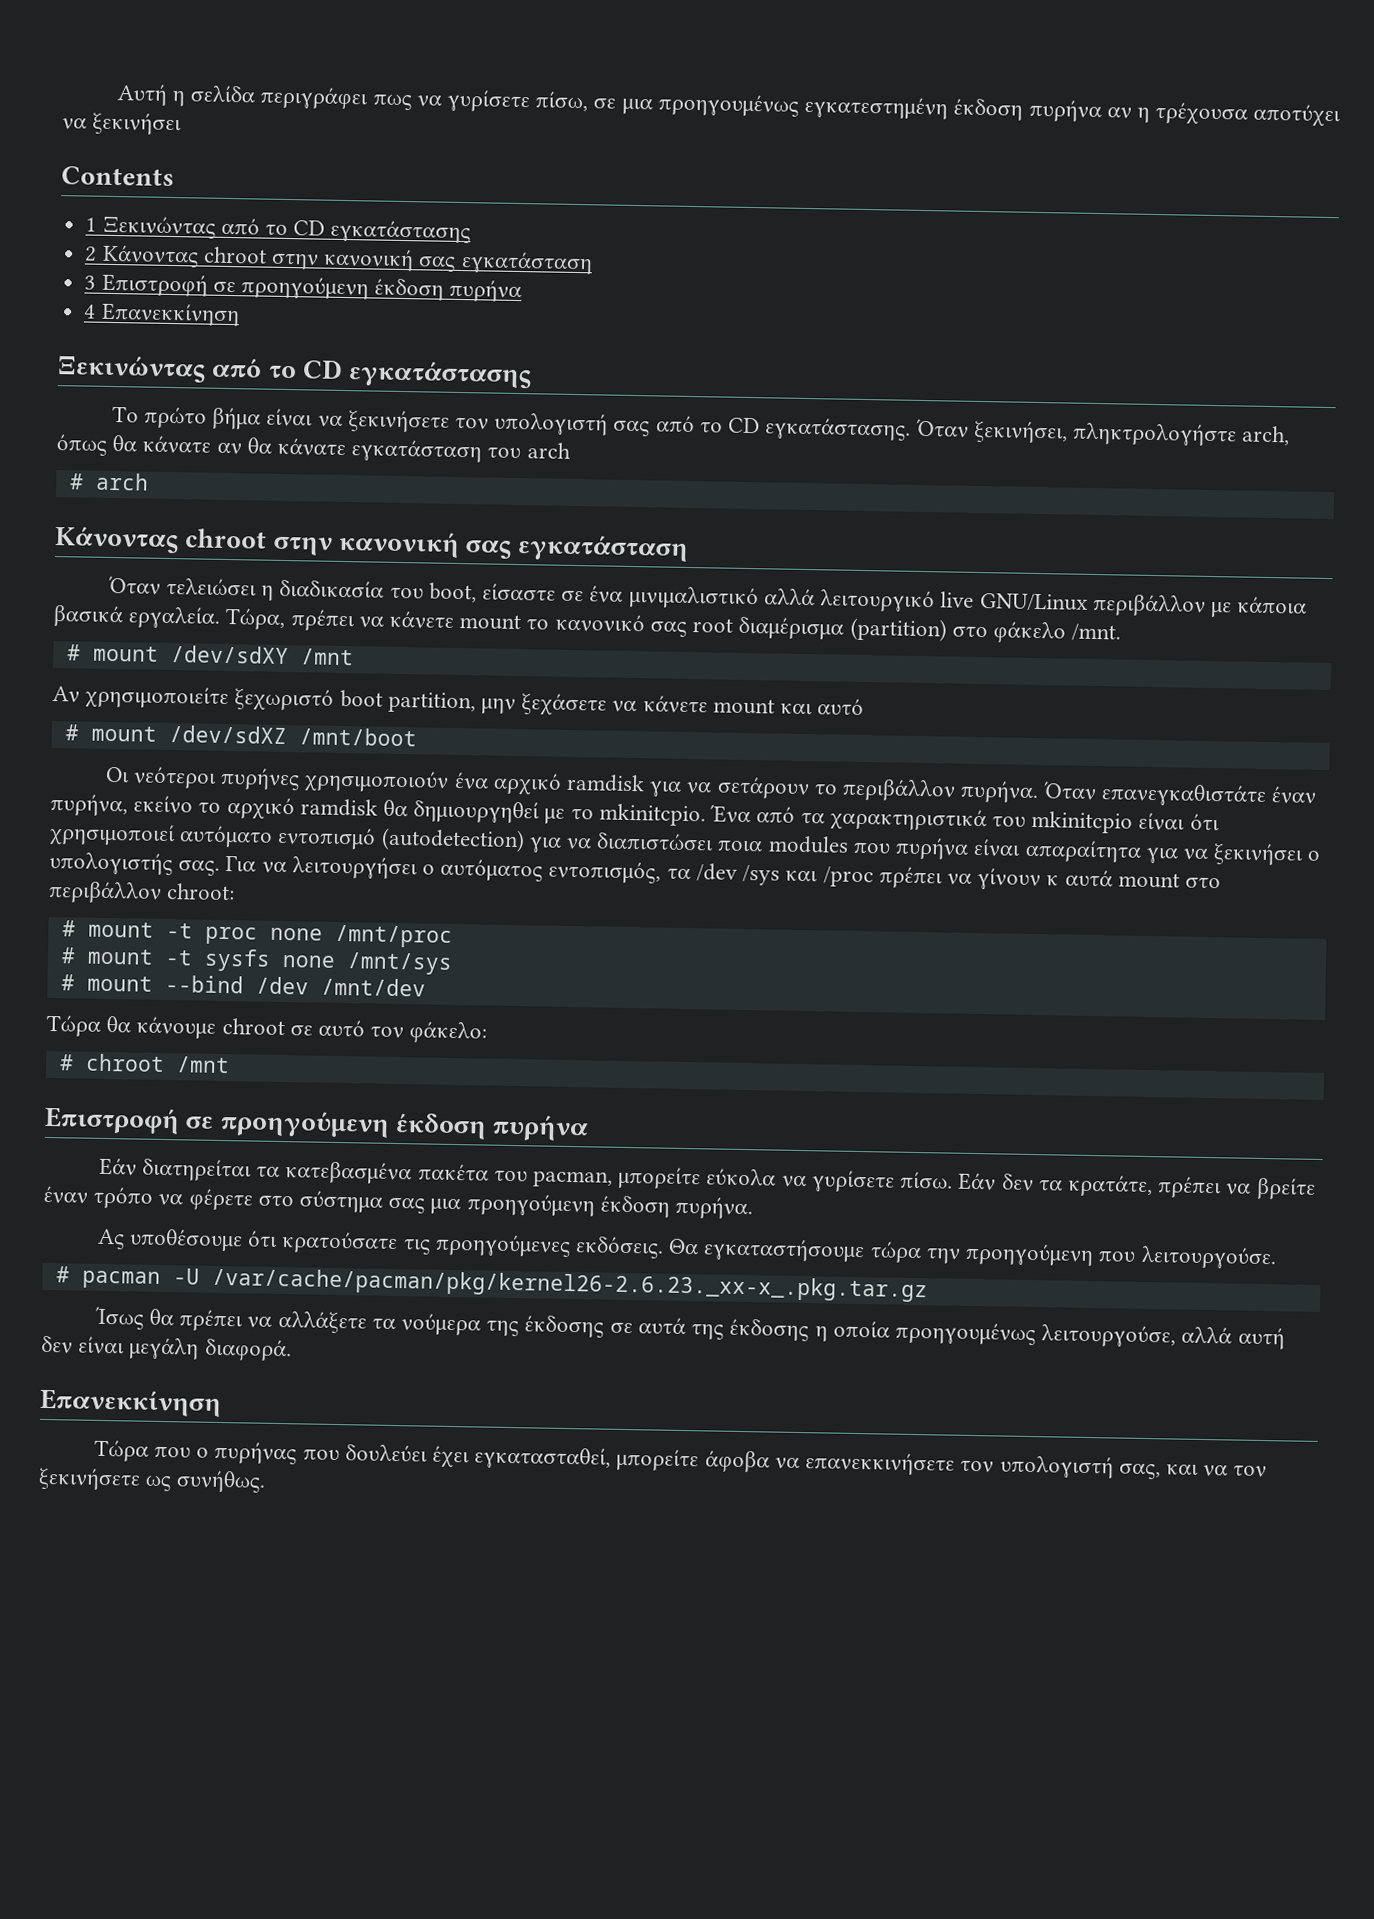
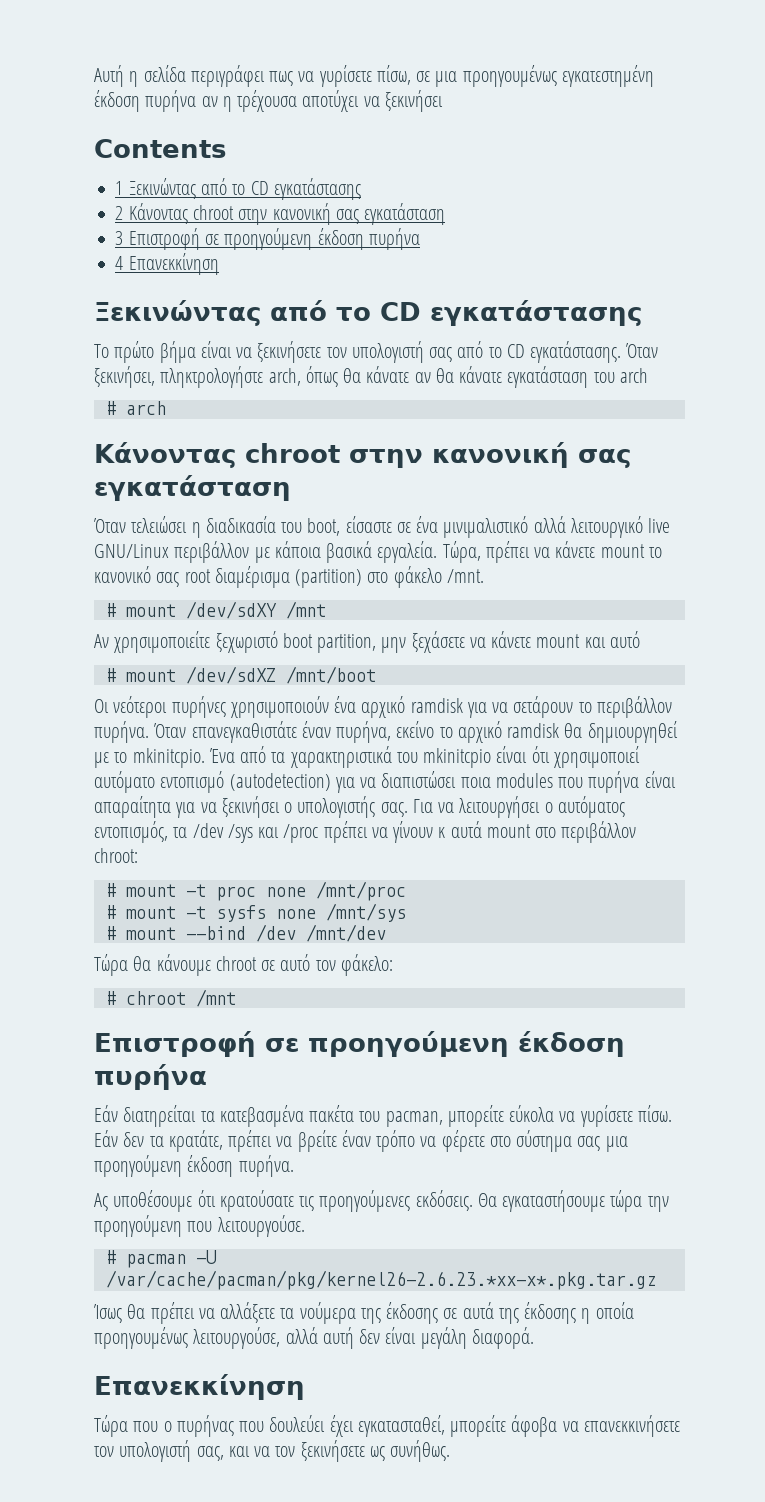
- # pacman -U /var/cache/pacman/pkg/kernel26-2.6.23._xx-x_.pkg.tar.gz
+ # pacman -U /var/cache/pacman/pkg/kernel26-2.6.23.*xx-x*.pkg.tar.gz

